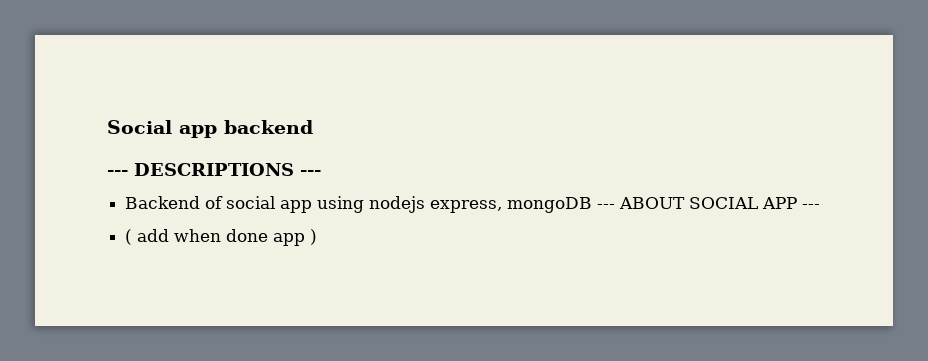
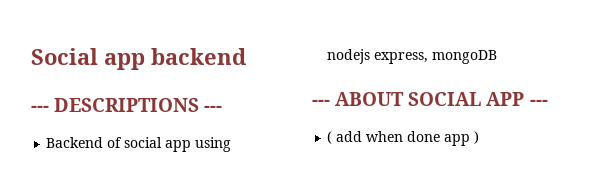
- Backend of social app using nodejs express, mongoDB --- ABOUT SOCIAL APP ---
+ Backend of social app using nodejs express, mongoDB
+ --- ABOUT SOCIAL APP ---

